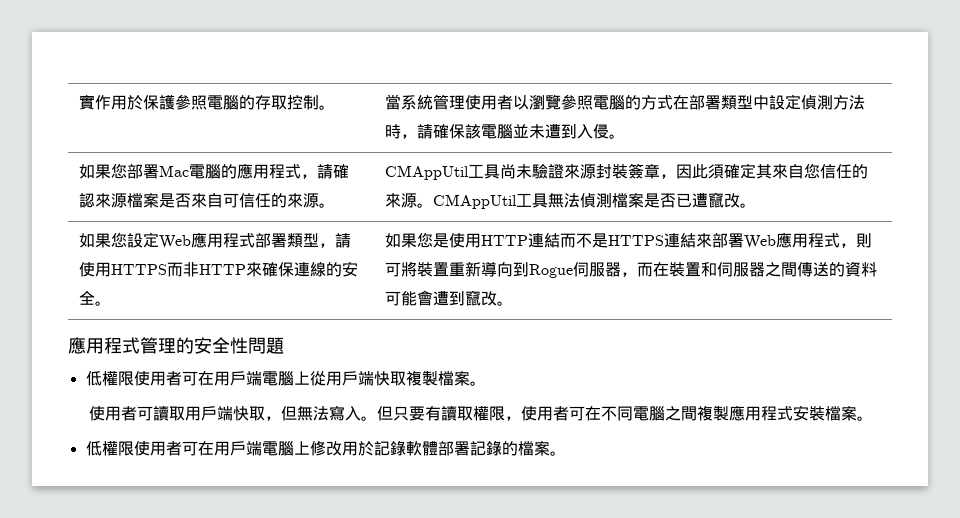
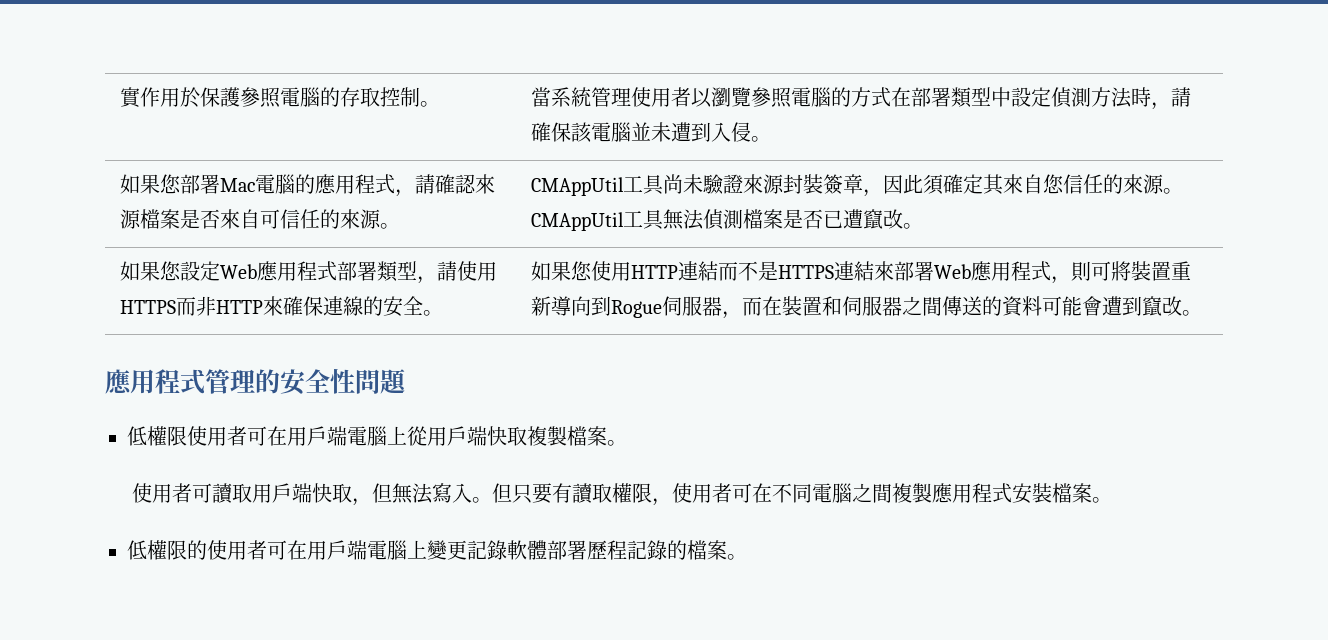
- 如果您是使用HTTP連結而不是HTTPS連結來部署Web應用程式，則可將裝置重新導向到Rogue伺服器，而在裝置和伺服器之間傳送的資料可能會遭到竄改。
+ 如果您使用HTTP連結而不是HTTPS連結來部署Web應用程式，則可將裝置重新導向到Rogue伺服器，而在裝置和伺服器之間傳送的資料可能會遭到竄改。
- 低權限使用者可在用戶端電腦上修改用於記錄軟體部署記錄的檔案。
+ 低權限的使用者可在用戶端電腦上變更記錄軟體部署歷程記錄的檔案。

